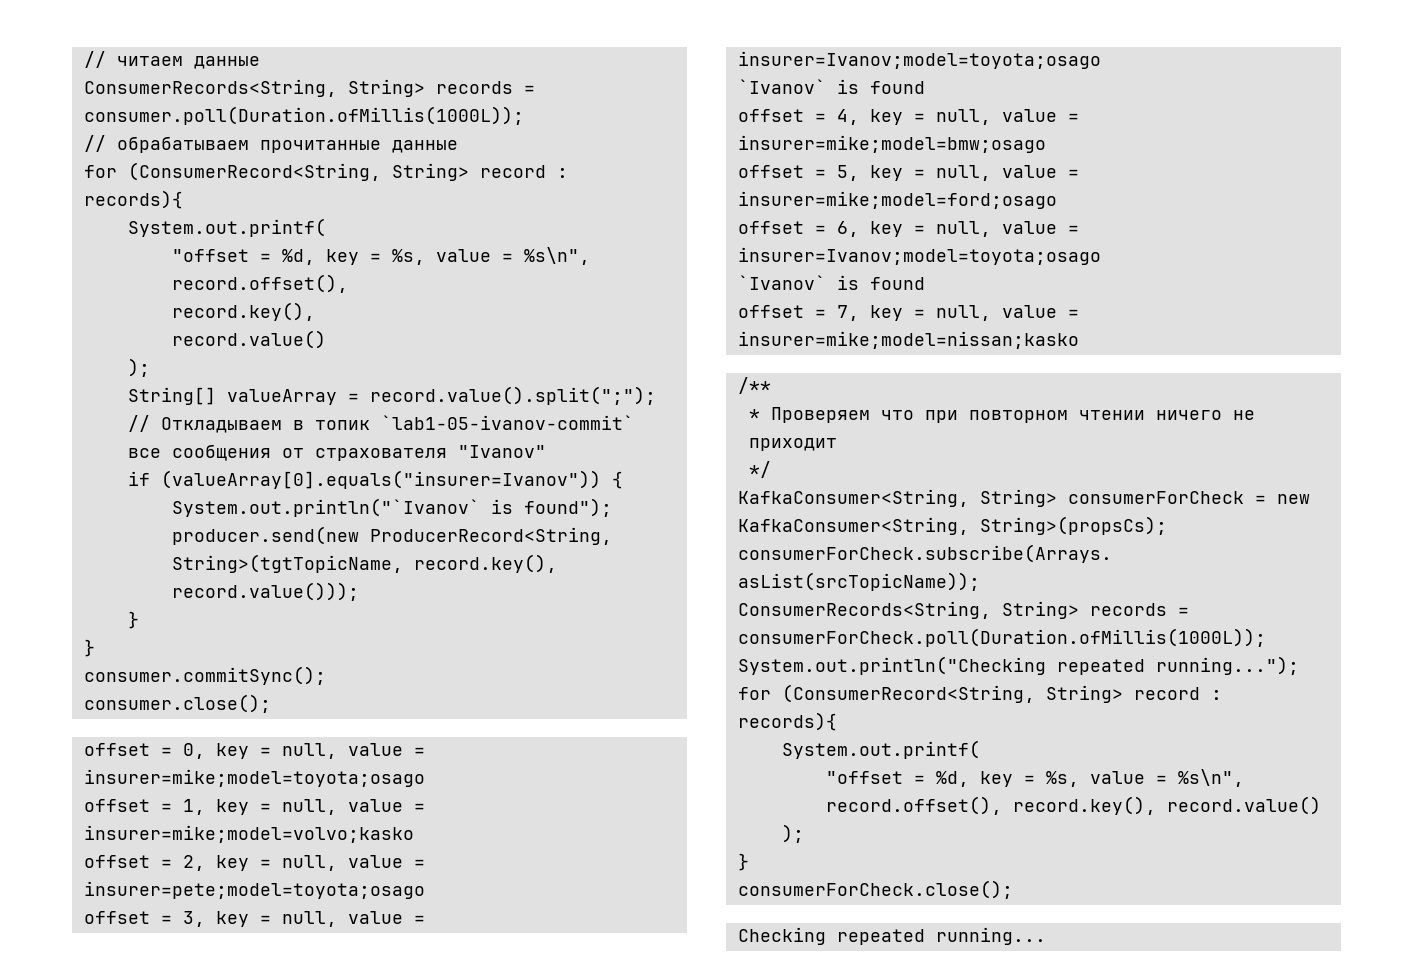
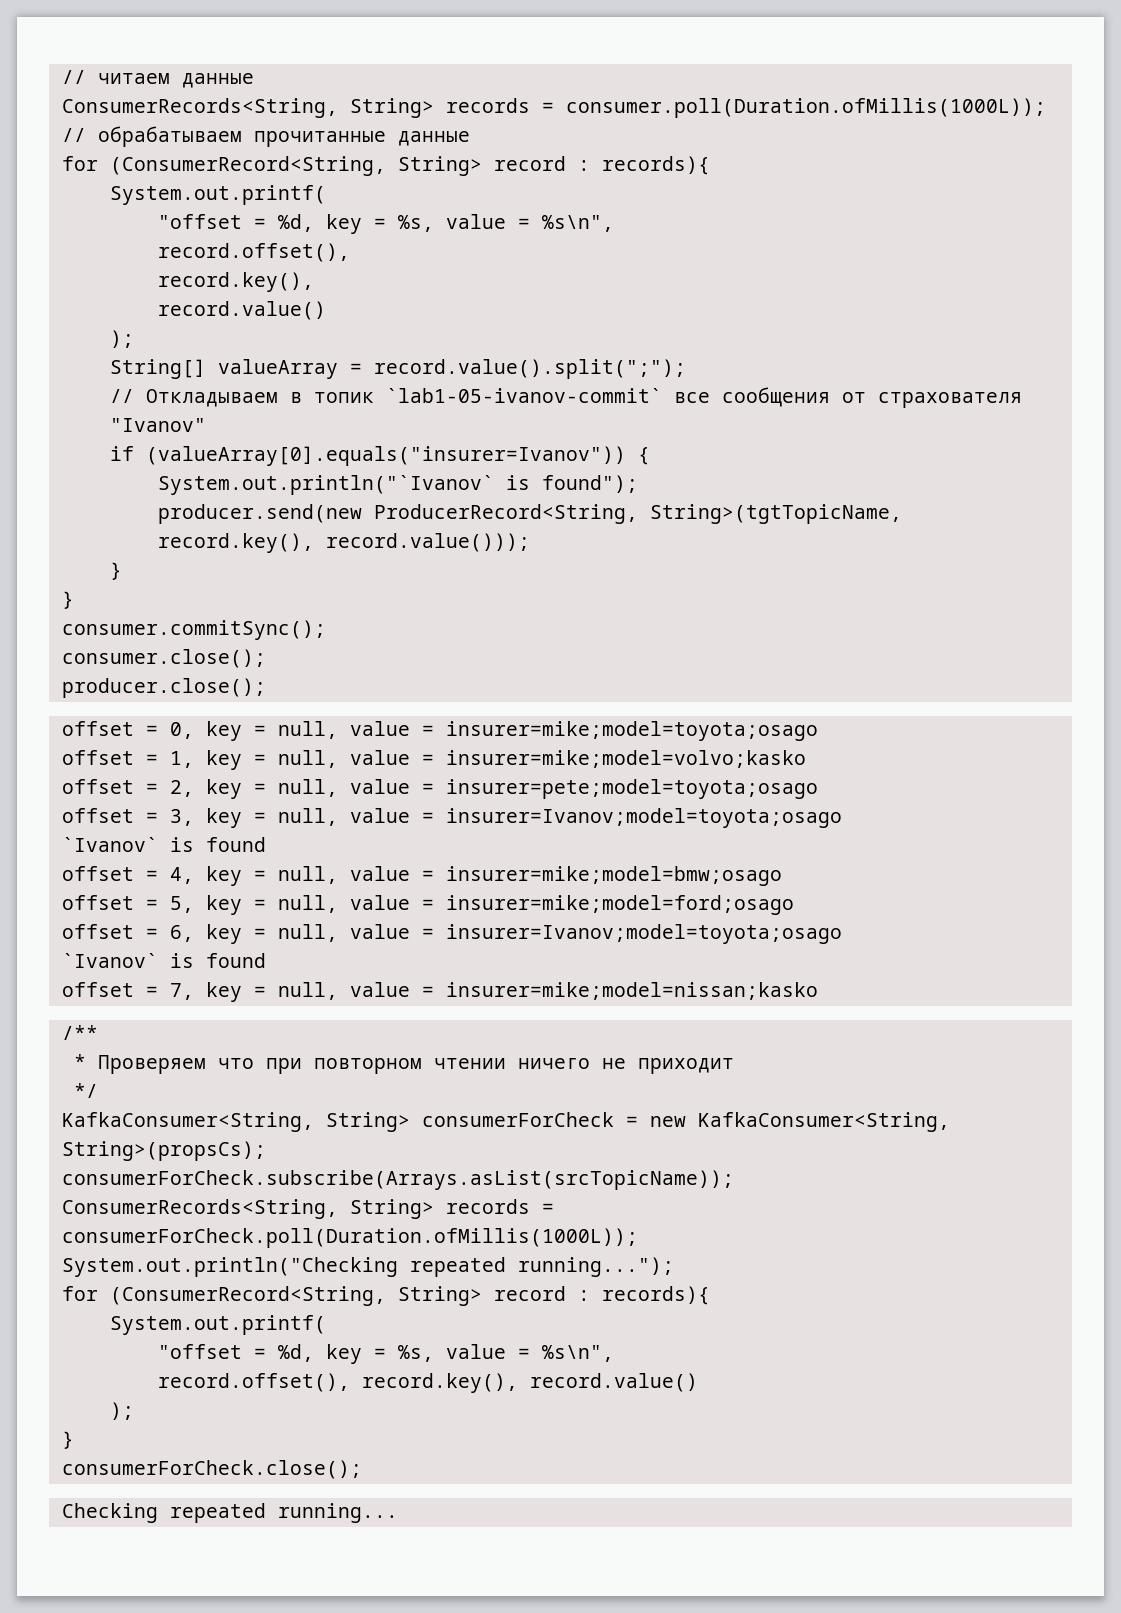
+ producer.close();

